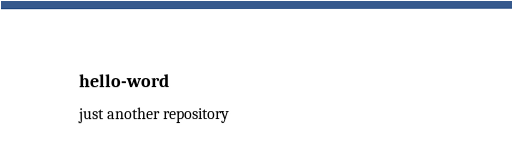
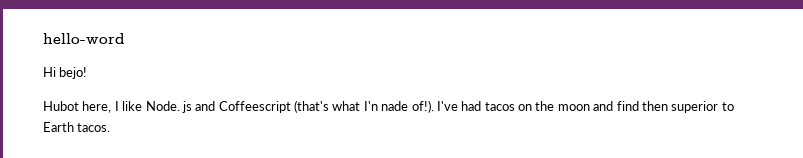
- just another repository
+ Hi bejo!
+ Hubot here, I like Node. js and Coffeescript (that's what I'n nade of!). I've had tacos on the moon and find then superior to Earth tacos.

